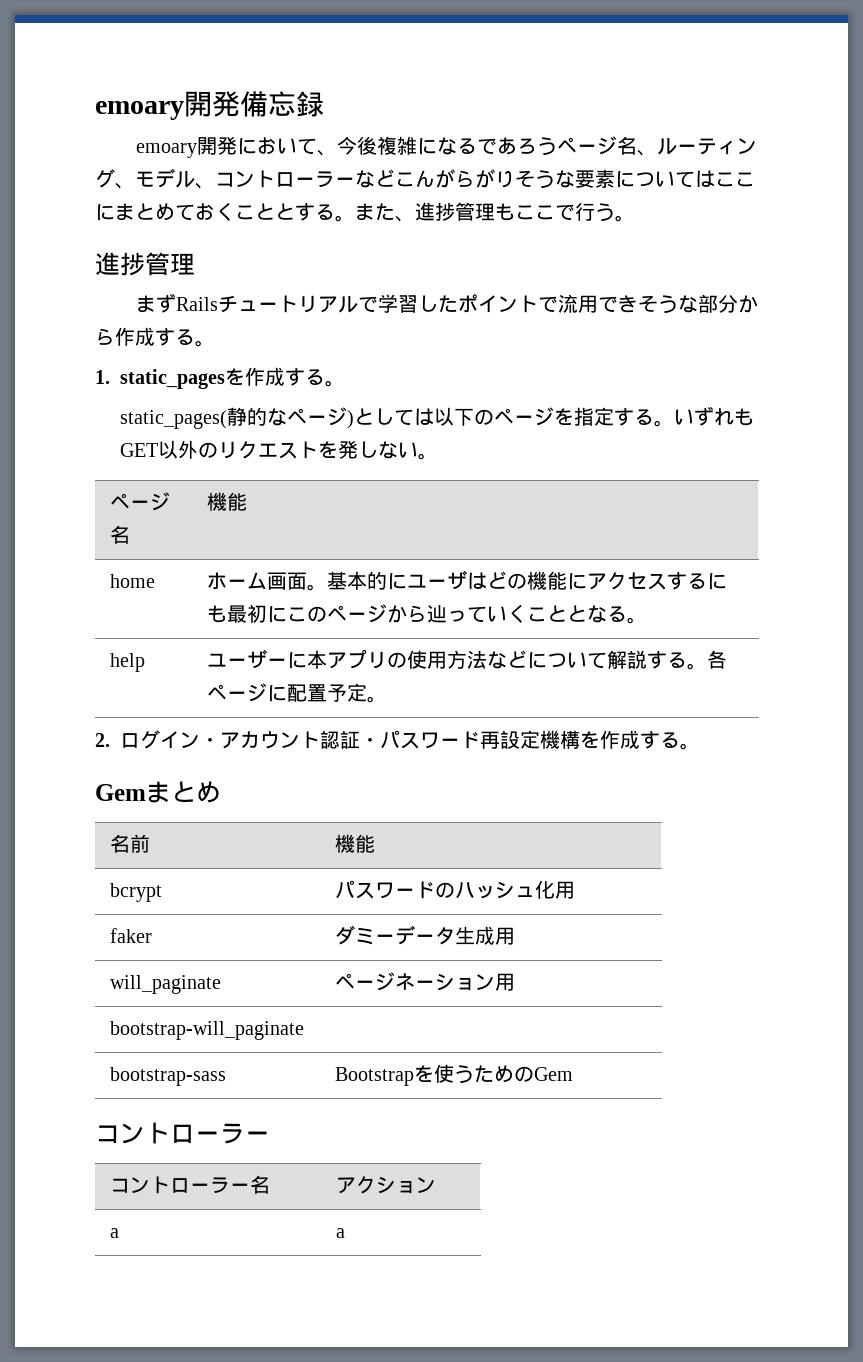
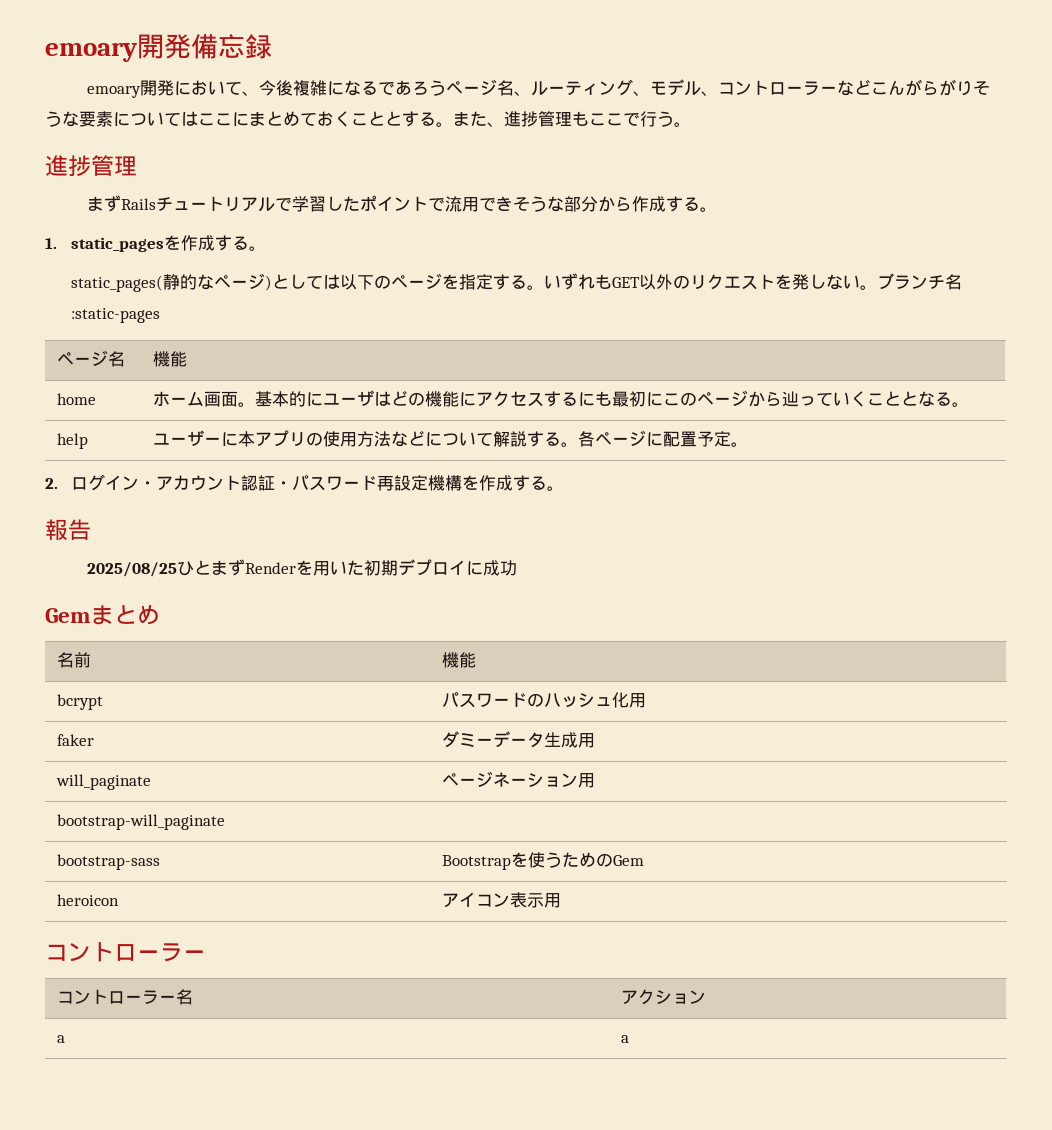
+ ブランチ名:static-pages
+ 報告
+ 2025/08/25ひとまずRenderを用いた初期デプロイに成功
+ heroicon | アイコン表示用

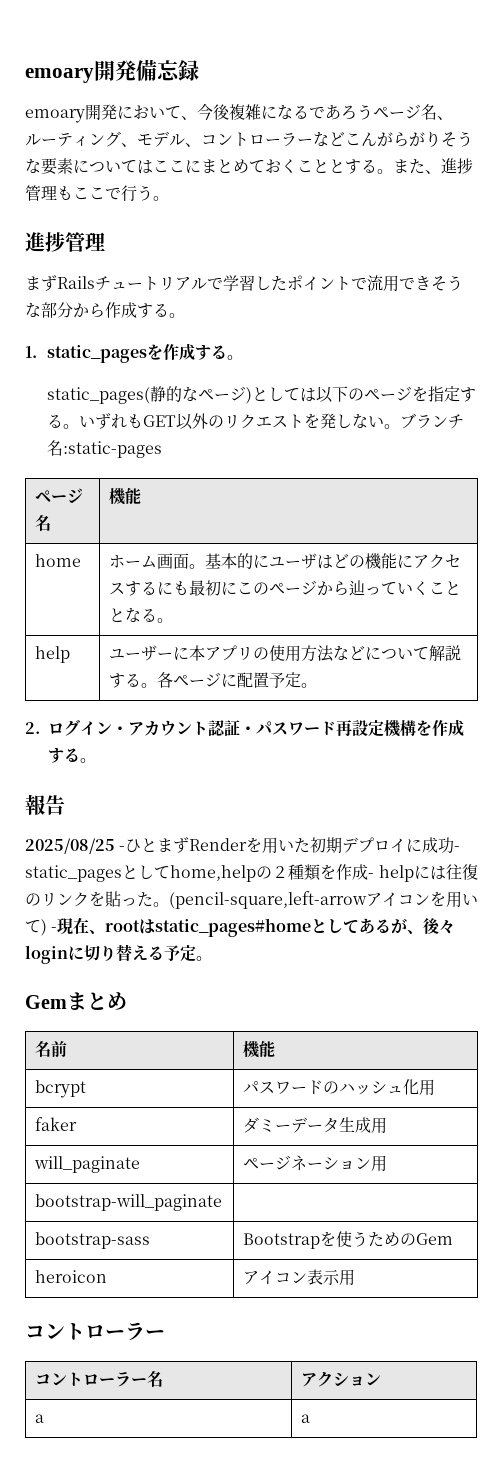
- 2025/08/25ひとまずRenderを用いた初期デプロイに成功
+ 2025/08/25 -ひとまずRenderを用いた初期デプロイに成功- static_pagesとしてhome,helpの２種類を作成- helpには往復のリンクを貼った。(pencil-square,left-arrowアイコンを用いて) -現在、rootはstatic_pages#homeとしてあるが、後々loginに切り替える予定。

